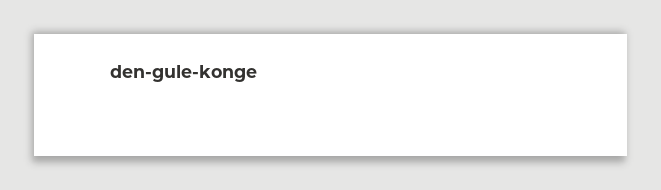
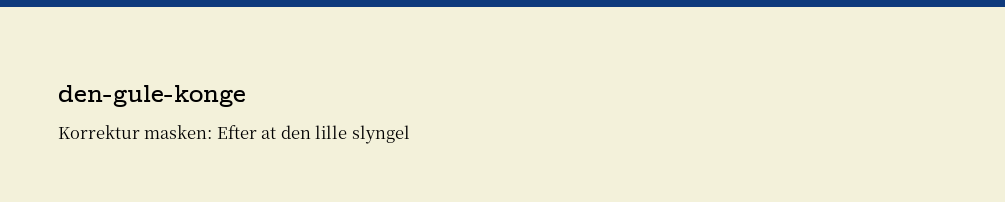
+ Korrektur masken: Efter at den lille slyngel

